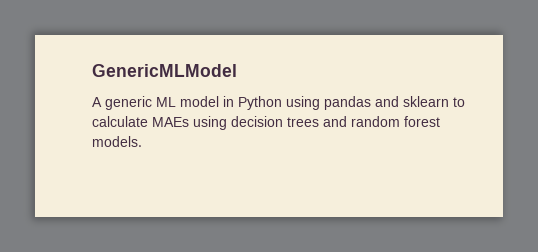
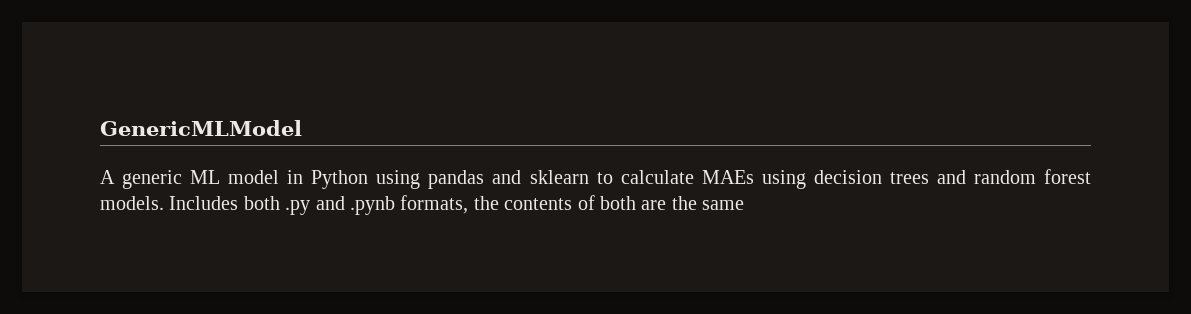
+ Includes both .py and .pynb formats, the contents of both are the same

